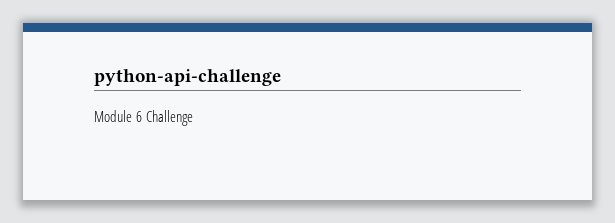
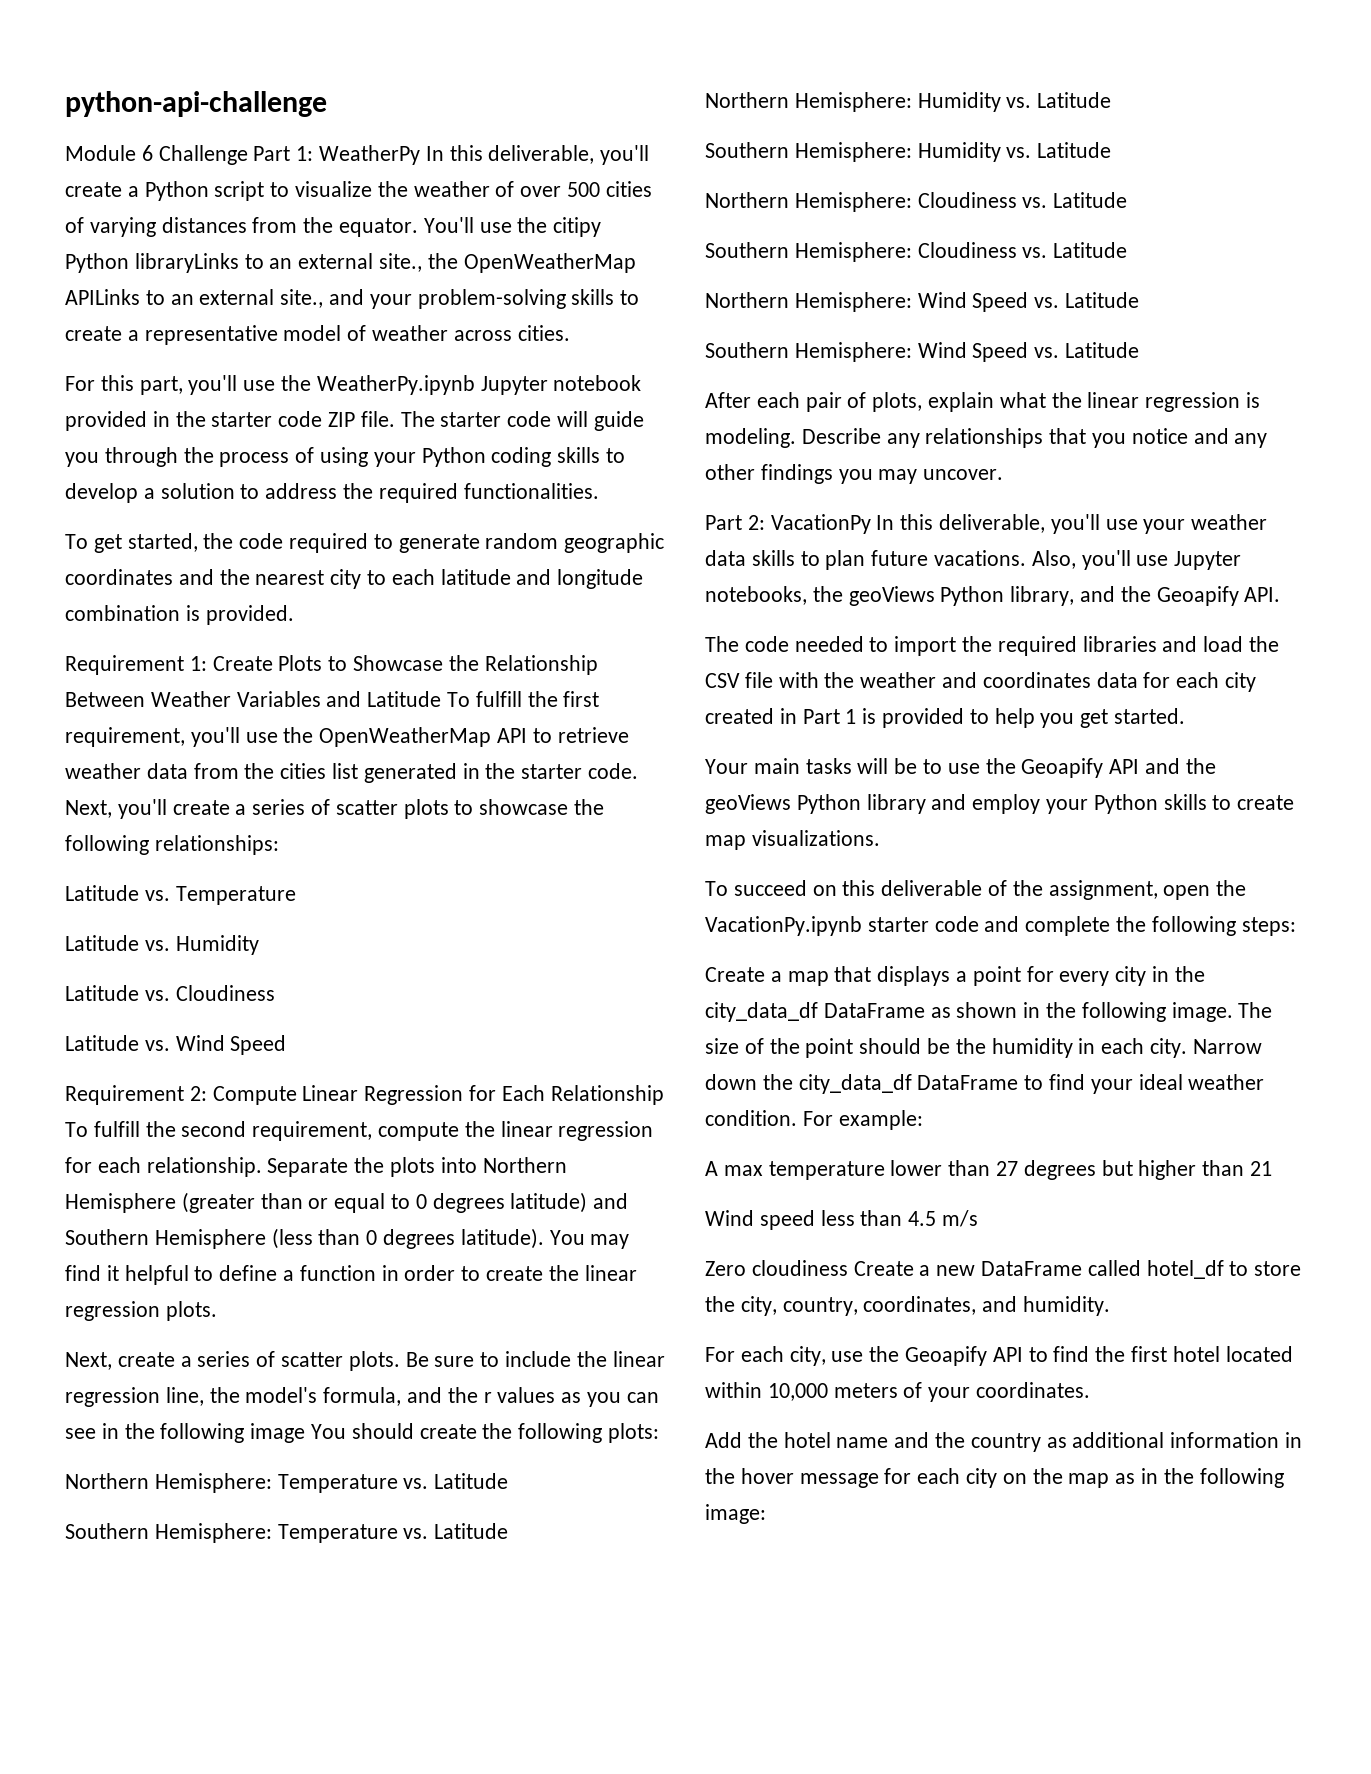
- Module 6 Challenge
+ Module 6 Challenge Part 1: WeatherPy In this deliverable, you'll create a Python script to visualize the weather of over 500 cities of varying distances from the equator. You'll use the citipy Python libraryLinks to an external site., the OpenWeatherMap APILinks to an external site., and your problem-solving skills to create a representative model of weather across cities.
+ For this part, you'll use the WeatherPy.ipynb Jupyter notebook provided in the starter code ZIP file. The starter code will guide you through the process of using your Python coding skills to develop a solution to address the required functionalities.
+ To get started, the code required to generate random geographic coordinates and the nearest city to each latitude and longitude combination is provided.
+ Requirement 1: Create Plots to Showcase the Relationship Between Weather Variables and Latitude To fulfill the first requirement, you'll use the OpenWeatherMap API to retrieve weather data from the cities list generated in the starter code. Next, you'll create a series of scatter plots to showcase the following relationships:
+ Latitude vs. Temperature
+ Latitude vs. Humidity
+ Latitude vs. Cloudiness
+ Latitude vs. Wind Speed
+ Requirement 2: Compute Linear Regression for Each Relationship To fulfill the second requirement, compute the linear regression for each relationship. Separate the plots into Northern Hemisphere (greater than or equal to 0 degrees latitude) and Southern Hemisphere (less than 0 degrees latitude). You may find it helpful to define a function in order to create the linear regression plots.
+ Next, create a series of scatter plots. Be sure to include the linear regression line, the model's formula, and the r values as you can see in the following image You should create the following plots:
+ Northern Hemisphere: Temperature vs. Latitude
+ Southern Hemisphere: Temperature vs. Latitude
+ Northern Hemisphere: Humidity vs. Latitude
+ Southern Hemisphere: Humidity vs. Latitude
+ Northern Hemisphere: Cloudiness vs. Latitude
+ Southern Hemisphere: Cloudiness vs. Latitude
+ Northern Hemisphere: Wind Speed vs. Latitude
+ Southern Hemisphere: Wind Speed vs. Latitude
+ After each pair of plots, explain what the linear regression is modeling. Describe any relationships that you notice and any other findings you may uncover.
+ Part 2: VacationPy In this deliverable, you'll use your weather data skills to plan future vacations. Also, you'll use Jupyter notebooks, the geoViews Python library, and the Geoapify API.
+ The code needed to import the required libraries and load the CSV file with the weather and coordinates data for each city created in Part 1 is provided to help you get started.
+ Your main tasks will be to use the Geoapify API and the geoViews Python library and employ your Python skills to create map visualizations.
+ To succeed on this deliverable of the assignment, open the VacationPy.ipynb starter code and complete the following steps:
+ Create a map that displays a point for every city in the city_data_df DataFrame as shown in the following image. The size of the point should be the humidity in each city. Narrow down the city_data_df DataFrame to find your ideal weather condition. For example:
+ A max temperature lower than 27 degrees but higher than 21
+ Wind speed less than 4.5 m/s
+ Zero cloudiness Create a new DataFrame called hotel_df to store the city, country, coordinates, and humidity.
+ For each city, use the Geoapify API to find the first hotel located within 10,000 meters of your coordinates.
+ Add the hotel name and the country as additional information in the hover message for each city on the map as in the following image:

